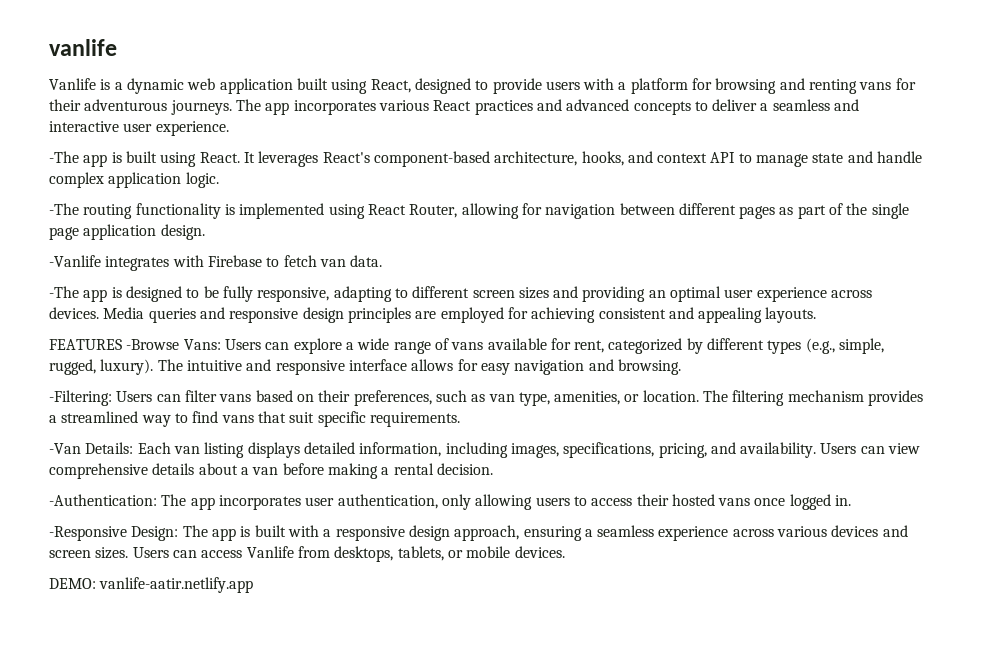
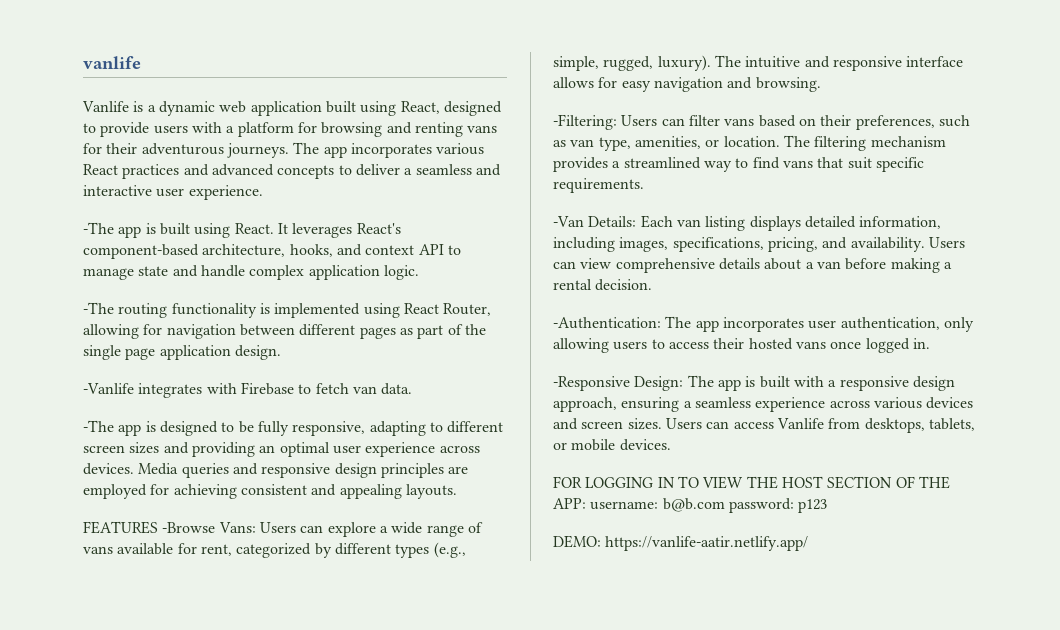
+ FOR LOGGING IN TO VIEW THE HOST SECTION OF THE APP: username: b@b.com password: p123
- DEMO: vanlife-aatir.netlify.app
+ DEMO: https://vanlife-aatir.netlify.app/

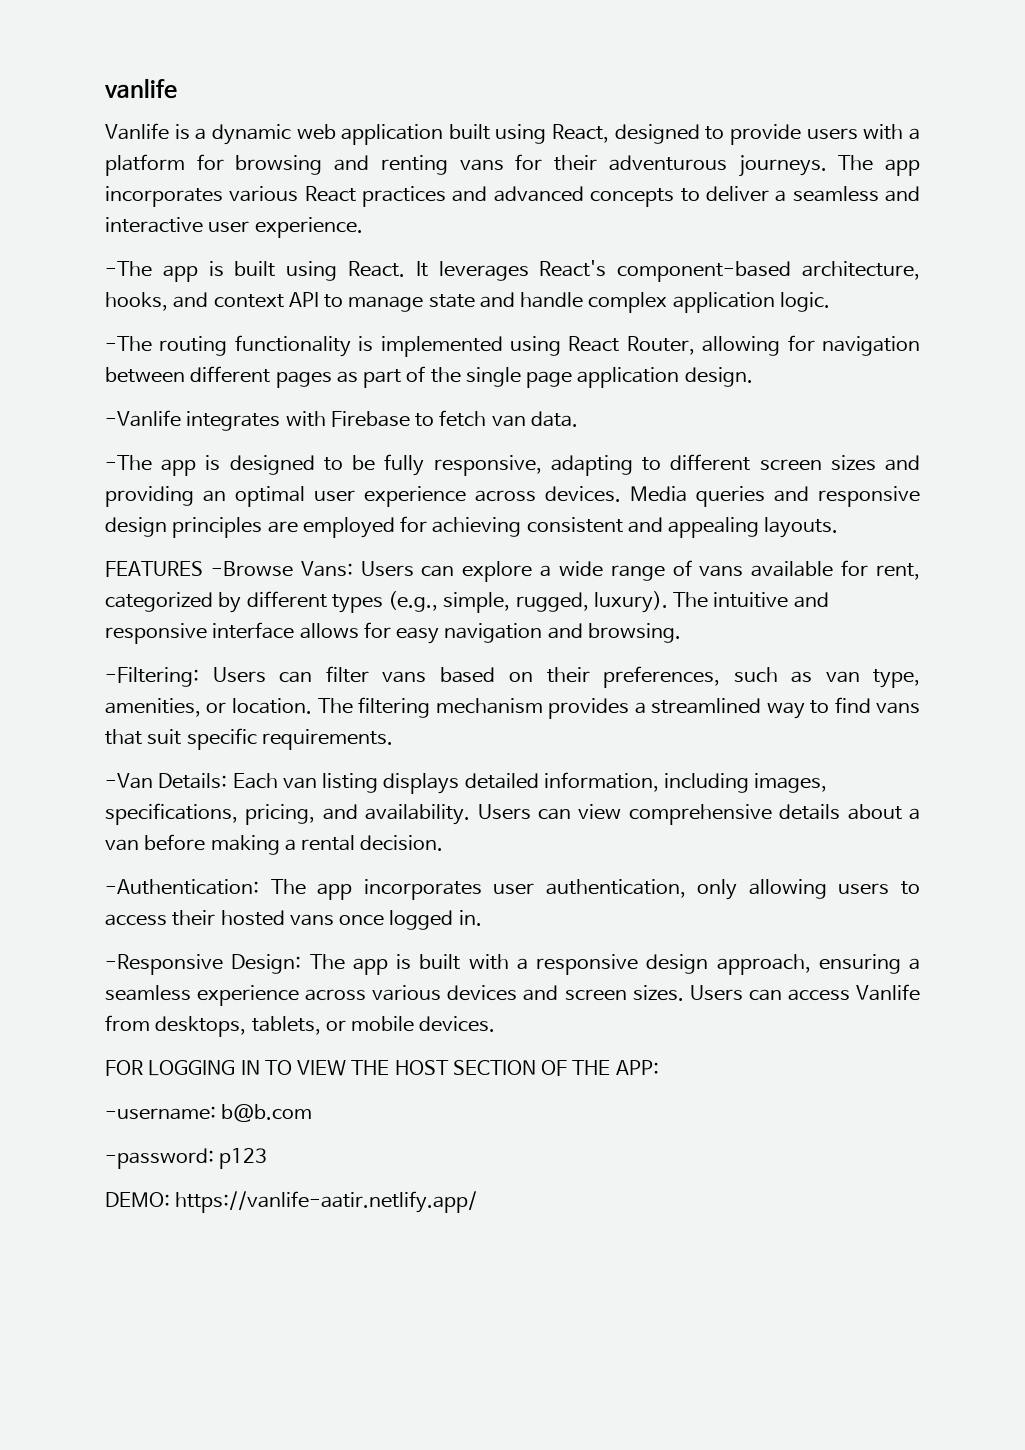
- FOR LOGGING IN TO VIEW THE HOST SECTION OF THE APP: username: b@b.com password: p123
+ FOR LOGGING IN TO VIEW THE HOST SECTION OF THE APP:
+ -username: b@b.com
+ -password: p123

